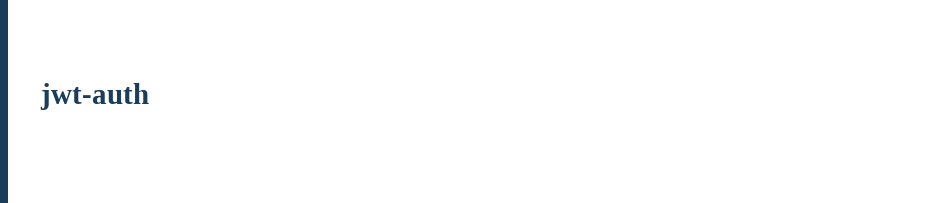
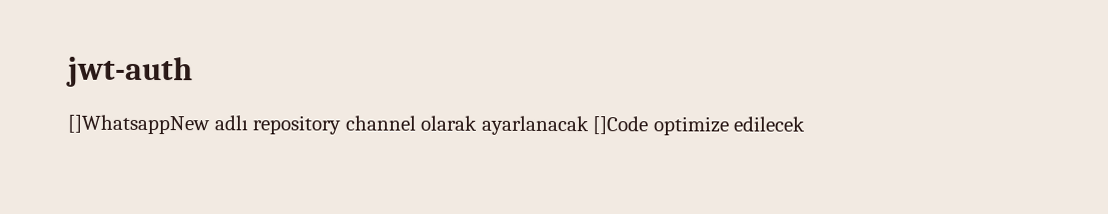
+ []WhatsappNew adlı repository channel olarak ayarlanacak []Code optimize edilecek

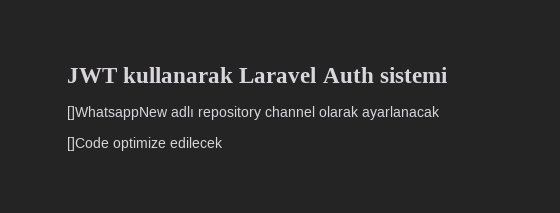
- jwt-auth
+ JWT kullanarak Laravel Auth sistemi
- []WhatsappNew adlı repository channel olarak ayarlanacak []Code optimize edilecek
+ []WhatsappNew adlı repository channel olarak ayarlanacak
+ []Code optimize edilecek

